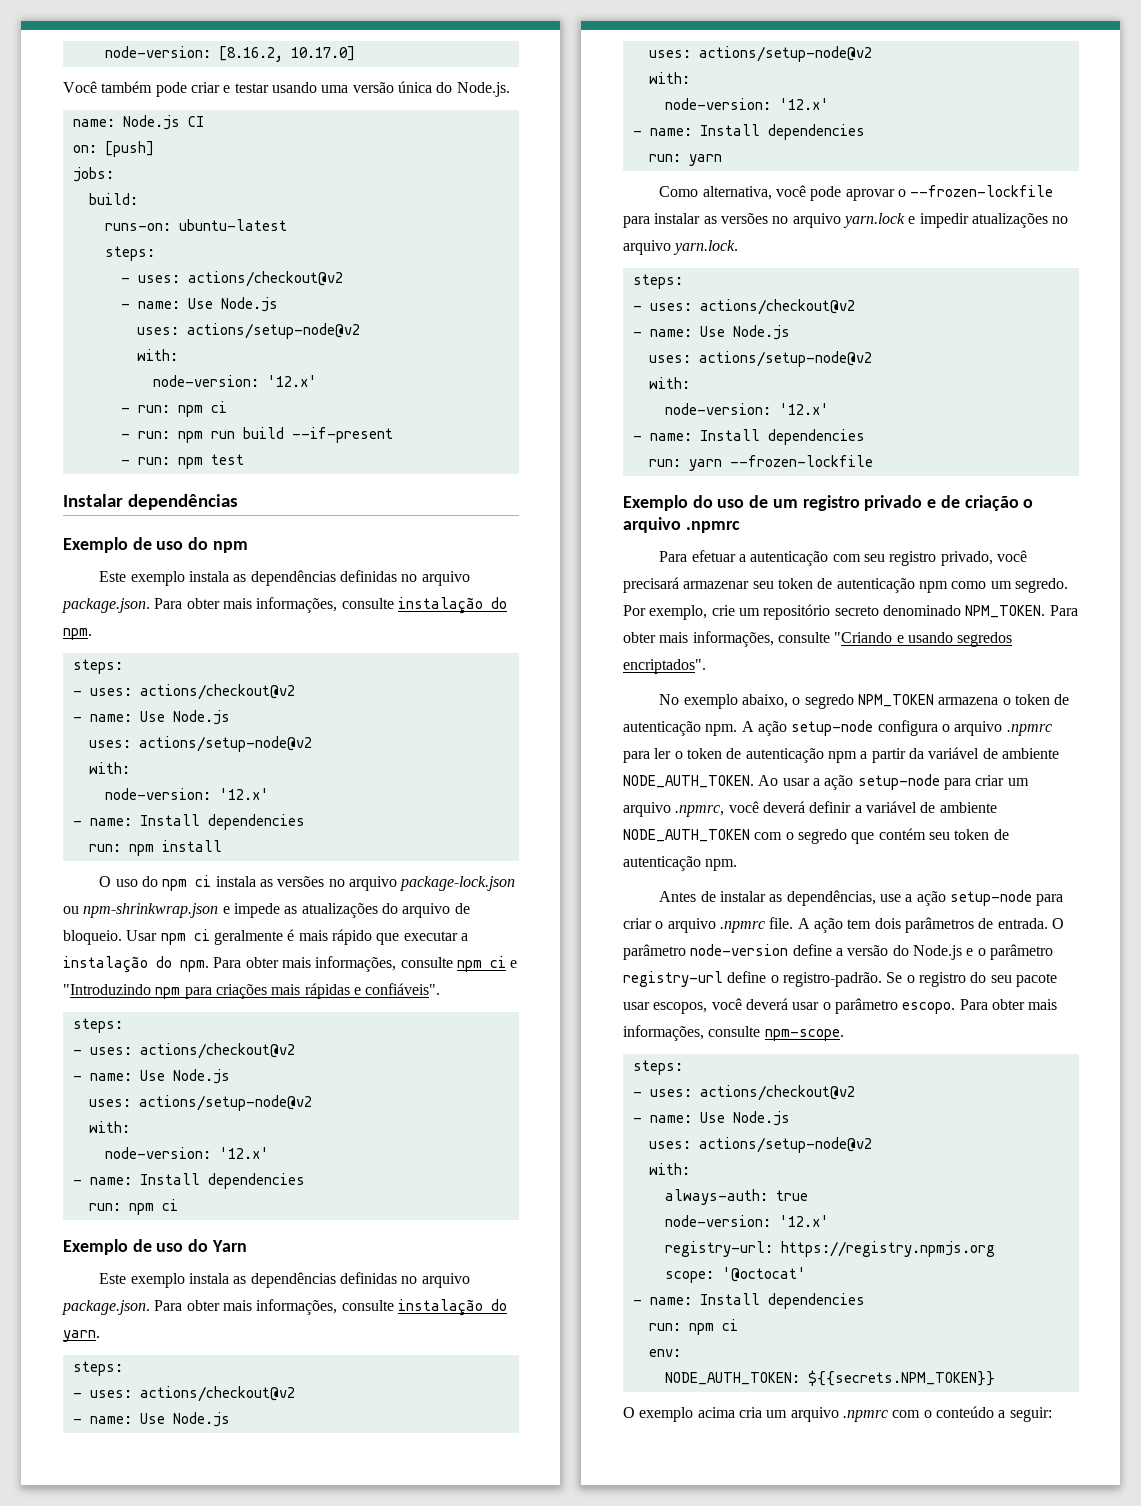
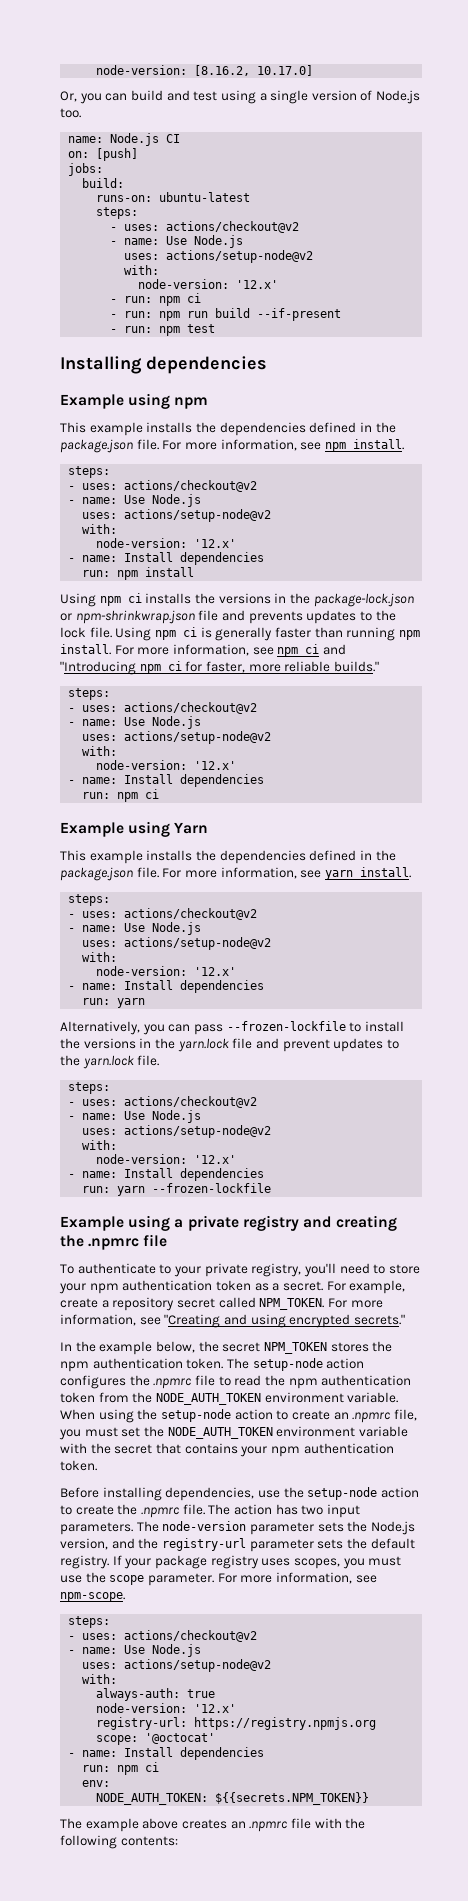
- Você também pode criar e testar usando uma versão única do Node.js.
+ Or, you can build and test using a single version of Node.js too.
- Instalar dependências
- Exemplo de uso do npm
- Este exemplo instala as dependências definidas no arquivo package.json. Para obter mais informações, consulte instalação do npm.
+ Installing dependencies
+ Example using npm
+ This example installs the dependencies defined in the package.json file. For more information, see npm install.
- O uso do npm ci instala as versões no arquivo package-lock.json ou npm-shrinkwrap.json e impede as atualizações do arquivo de bloqueio. Usar npm ci geralmente é mais rápido que executar a instalação do npm. Para obter mais informações, consulte npm ci e "Introduzindo npm para criações mais rápidas e confiáveis".
+ Using npm ci installs the versions in the package-lock.json or npm-shrinkwrap.json file and prevents updates to the lock file. Using npm ci is generally faster than running npm install. For more information, see npm ci and "Introducing npm ci for faster, more reliable builds."
- Exemplo de uso do Yarn
- Este exemplo instala as dependências definidas no arquivo package.json. Para obter mais informações, consulte instalação do yarn.
+ Example using Yarn
+ This example installs the dependencies defined in the package.json file. For more information, see yarn install.
- Como alternativa, você pode aprovar o --frozen-lockfile para instalar as versões no arquivo yarn.lock e impedir atualizações no arquivo yarn.lock.
+ Alternatively, you can pass --frozen-lockfile to install the versions in the yarn.lock file and prevent updates to the yarn.lock file.
- Exemplo do uso de um registro privado e de criação o arquivo .npmrc
- Para efetuar a autenticação com seu registro privado, você precisará armazenar seu token de autenticação npm como um segredo. Por exemplo, crie um repositório secreto denominado NPM_TOKEN. Para obter mais informações, consulte "Criando e usando segredos encriptados".
- No exemplo abaixo, o segredo NPM_TOKEN armazena o token de autenticação npm. A ação setup-node configura o arquivo .npmrc para ler o token de autenticação npm a partir da variável de ambiente NODE_AUTH_TOKEN. Ao usar a ação setup-node para criar um arquivo .npmrc, você deverá definir a variável de ambiente NODE_AUTH_TOKEN com o segredo que contém seu token de autenticação npm.
- Antes de instalar as dependências, use a ação setup-node para criar o arquivo .npmrc file. A ação tem dois parâmetros de entrada. O parâmetro node-version define a versão do Node.js e o parâmetro registry-url define o registro-padrão. Se o registro do seu pacote usar escopos, você deverá usar o parâmetro escopo. Para obter mais informações, consulte npm-scope.
+ Example using a private registry and creating the .npmrc file
+ To authenticate to your private registry, you'll need to store your npm authentication token as a secret. For example, create a repository secret called NPM_TOKEN. For more information, see "Creating and using encrypted secrets."
+ In the example below, the secret NPM_TOKEN stores the npm authentication token. The setup-node action configures the .npmrc file to read the npm authentication token from the NODE_AUTH_TOKEN environment variable. When using the setup-node action to create an .npmrc file, you must set the NODE_AUTH_TOKEN environment variable with the secret that contains your npm authentication token.
+ Before installing dependencies, use the setup-node action to create the .npmrc file. The action has two input parameters. The node-version parameter sets the Node.js version, and the registry-url parameter sets the default registry. If your package registry uses scopes, you must use the scope parameter. For more information, see npm-scope.
- O exemplo acima cria um arquivo .npmrc com o conteúdo a seguir:
+ The example above creates an .npmrc file with the following contents:

